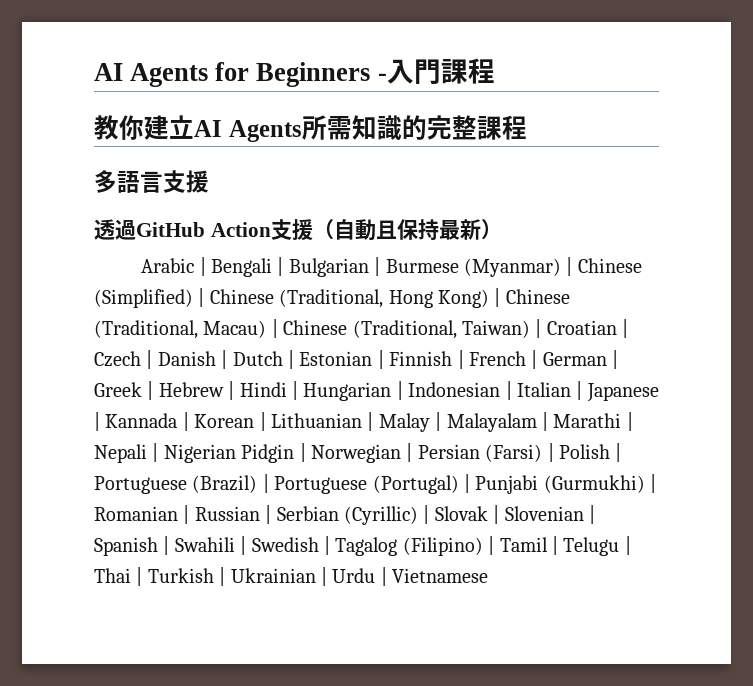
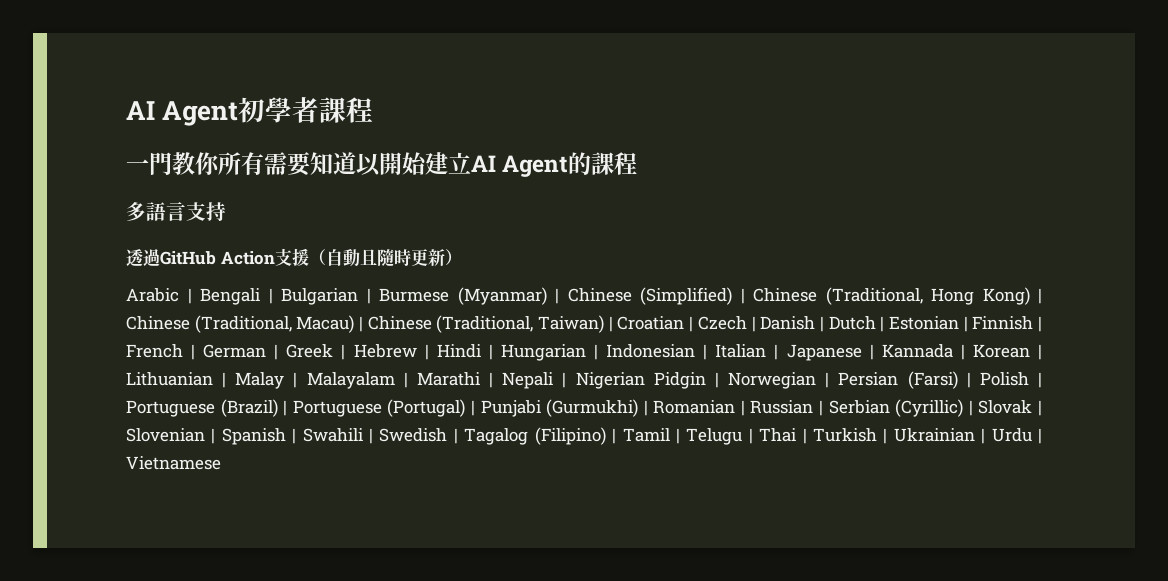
- AI Agents for Beginners -入門課程
- 教你建立AI Agents所需知識的完整課程
+ AI Agent初學者課程
+ 一門教你所有需要知道以開始建立AI Agent的課程
- 多語言支援
+ 多語言支持
- 透過GitHub Action支援（自動且保持最新）
+ 透過GitHub Action支援（自動且隨時更新）

